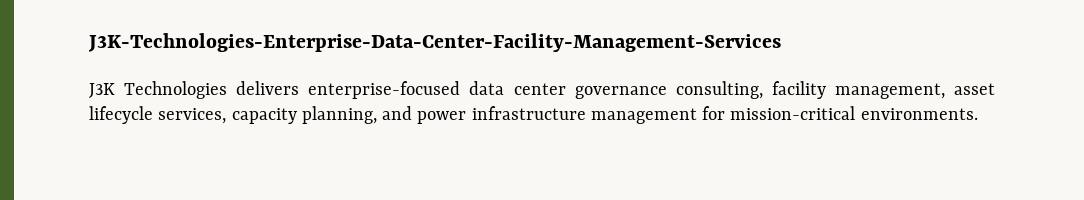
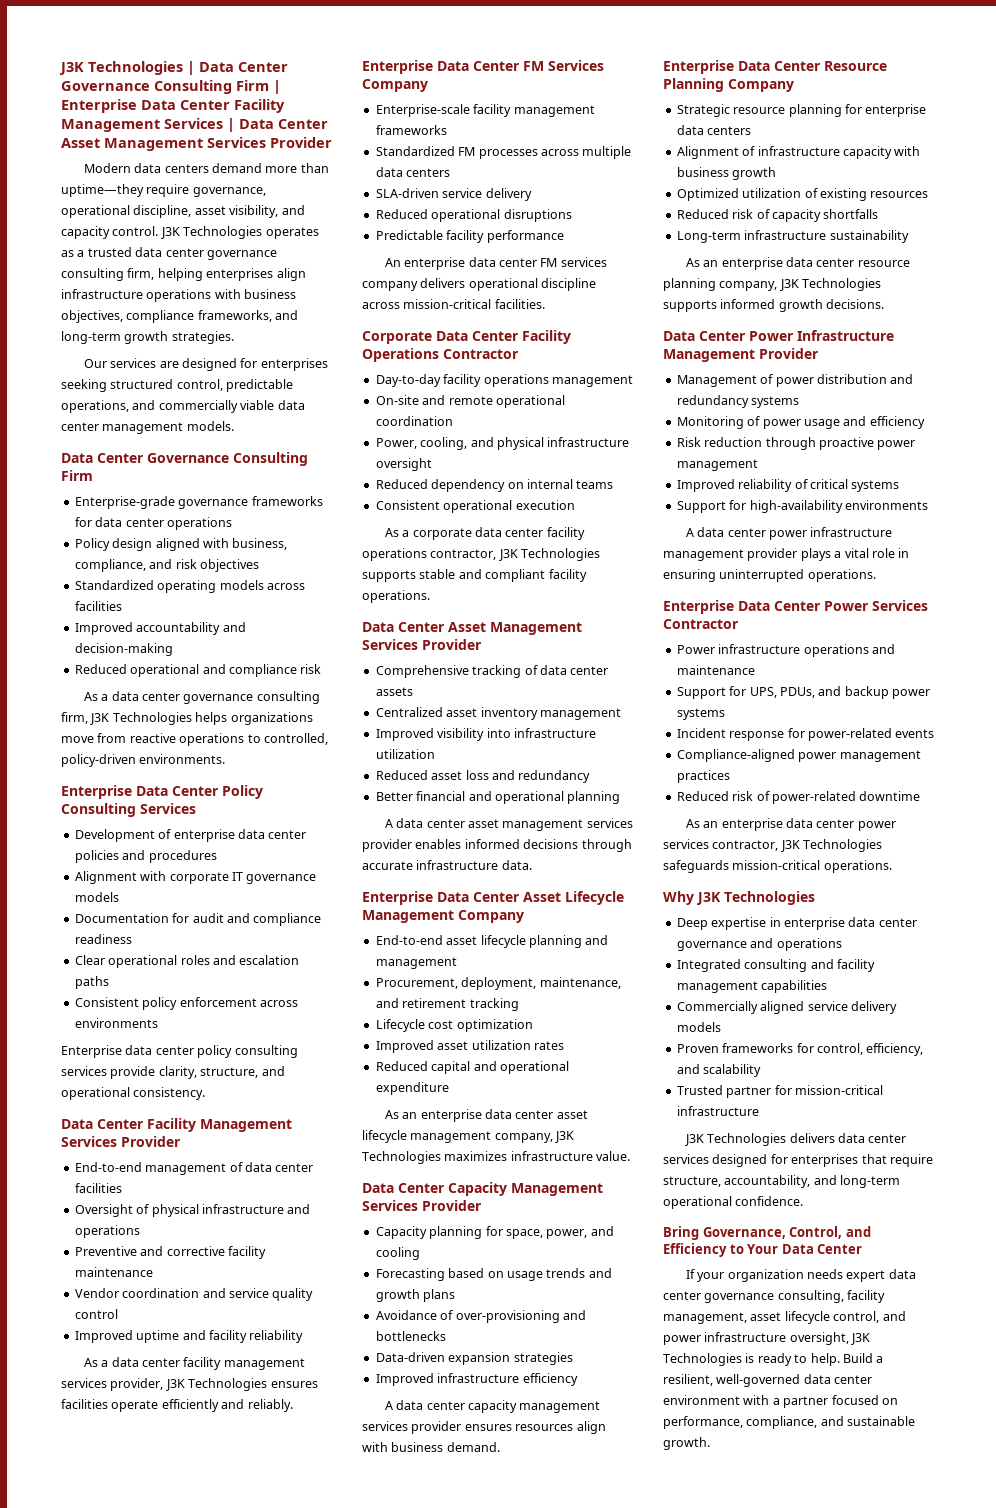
- J3K-Technologies-Enterprise-Data-Center-Facility-Management-Services
- J3K Technologies delivers enterprise-focused data center governance consulting, facility management, asset lifecycle services, capacity planning, and power infrastructure management for mission-critical environments.
+ J3K Technologies | Data Center Governance Consulting Firm | Enterprise Data Center Facility Management Services | Data Center Asset Management Services Provider
+ Modern data centers demand more than uptime—they require governance, operational discipline, asset visibility, and capacity control. J3K Technologies operates as a trusted data center governance consulting firm, helping enterprises align infrastructure operations with business objectives, compliance frameworks, and long-term growth strategies.
+ Our services are designed for enterprises seeking structured control, predictable operations, and commercially viable data center management models.
+ Data Center Governance Consulting Firm
+ Enterprise-grade governance frameworks for data center operations
+ Policy design aligned with business, compliance, and risk objectives
+ Standardized operating models across facilities
+ Improved accountability and decision-making
+ Reduced operational and compliance risk
+ As a data center governance consulting firm, J3K Technologies helps organizations move from reactive operations to controlled, policy-driven environments.
+ Enterprise Data Center Policy Consulting Services
+ Development of enterprise data center policies and procedures
+ Alignment with corporate IT governance models
+ Documentation for audit and compliance readiness
+ Clear operational roles and escalation paths
+ Consistent policy enforcement across environments
+ Enterprise data center policy consulting services provide clarity, structure, and operational consistency.
+ Data Center Facility Management Services Provider
+ End-to-end management of data center facilities
+ Oversight of physical infrastructure and operations
+ Preventive and corrective facility maintenance
+ Vendor coordination and service quality control
+ Improved uptime and facility reliability
+ As a data center facility management services provider, J3K Technologies ensures facilities operate efficiently and reliably.
+ Enterprise Data Center FM Services Company
+ Enterprise-scale facility management frameworks
+ Standardized FM processes across multiple data centers
+ SLA-driven service delivery
+ Reduced operational disruptions
+ Predictable facility performance
+ An enterprise data center FM services company delivers operational discipline across mission-critical facilities.
+ Corporate Data Center Facility Operations Contractor
+ Day-to-day facility operations management
+ On-site and remote operational coordination
+ Power, cooling, and physical infrastructure oversight
+ Reduced dependency on internal teams
+ Consistent operational execution
+ As a corporate data center facility operations contractor, J3K Technologies supports stable and compliant facility operations.
+ Data Center Asset Management Services Provider
+ Comprehensive tracking of data center assets
+ Centralized asset inventory management
+ Improved visibility into infrastructure utilization
+ Reduced asset loss and redundancy
+ Better financial and operational planning
+ A data center asset management services provider enables informed decisions through accurate infrastructure data.
+ Enterprise Data Center Asset Lifecycle Management Company
+ End-to-end asset lifecycle planning and management
+ Procurement, deployment, maintenance, and retirement tracking
+ Lifecycle cost optimization
+ Improved asset utilization rates
+ Reduced capital and operational expenditure
+ As an enterprise data center asset lifecycle management company, J3K Technologies maximizes infrastructure value.
+ Data Center Capacity Management Services Provider
+ Capacity planning for space, power, and cooling
+ Forecasting based on usage trends and growth plans
+ Avoidance of over-provisioning and bottlenecks
+ Data-driven expansion strategies
+ Improved infrastructure efficiency
+ A data center capacity management services provider ensures resources align with business demand.
+ Enterprise Data Center Resource Planning Company
+ Strategic resource planning for enterprise data centers
+ Alignment of infrastructure capacity with business growth
+ Optimized utilization of existing resources
+ Reduced risk of capacity shortfalls
+ Long-term infrastructure sustainability
+ As an enterprise data center resource planning company, J3K Technologies supports informed growth decisions.
+ Data Center Power Infrastructure Management Provider
+ Management of power distribution and redundancy systems
+ Monitoring of power usage and efficiency
+ Risk reduction through proactive power management
+ Improved reliability of critical systems
+ Support for high-availability environments
+ A data center power infrastructure management provider plays a vital role in ensuring uninterrupted operations.
+ Enterprise Data Center Power Services Contractor
+ Power infrastructure operations and maintenance
+ Support for UPS, PDUs, and backup power systems
+ Incident response for power-related events
+ Compliance-aligned power management practices
+ Reduced risk of power-related downtime
+ As an enterprise data center power services contractor, J3K Technologies safeguards mission-critical operations.
+ Why J3K Technologies
+ Deep expertise in enterprise data center governance and operations
+ Integrated consulting and facility management capabilities
+ Commercially aligned service delivery models
+ Proven frameworks for control, efficiency, and scalability
+ Trusted partner for mission-critical infrastructure
+ J3K Technologies delivers data center services designed for enterprises that require structure, accountability, and long-term operational confidence.
+ Bring Governance, Control, and Efficiency to Your Data Center
+ If your organization needs expert data center governance consulting, facility management, asset lifecycle control, and power infrastructure oversight, J3K Technologies is ready to help. Build a resilient, well-governed data center environment with a partner focused on performance, compliance, and sustainable growth.

